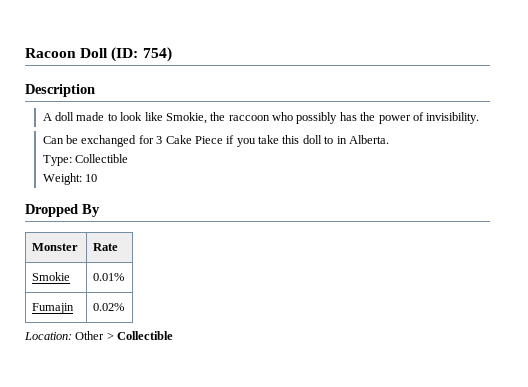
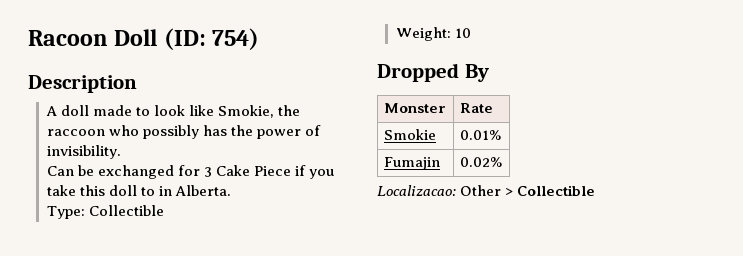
- Location: Other > Collectible
+ Localizacao: Other > Collectible

